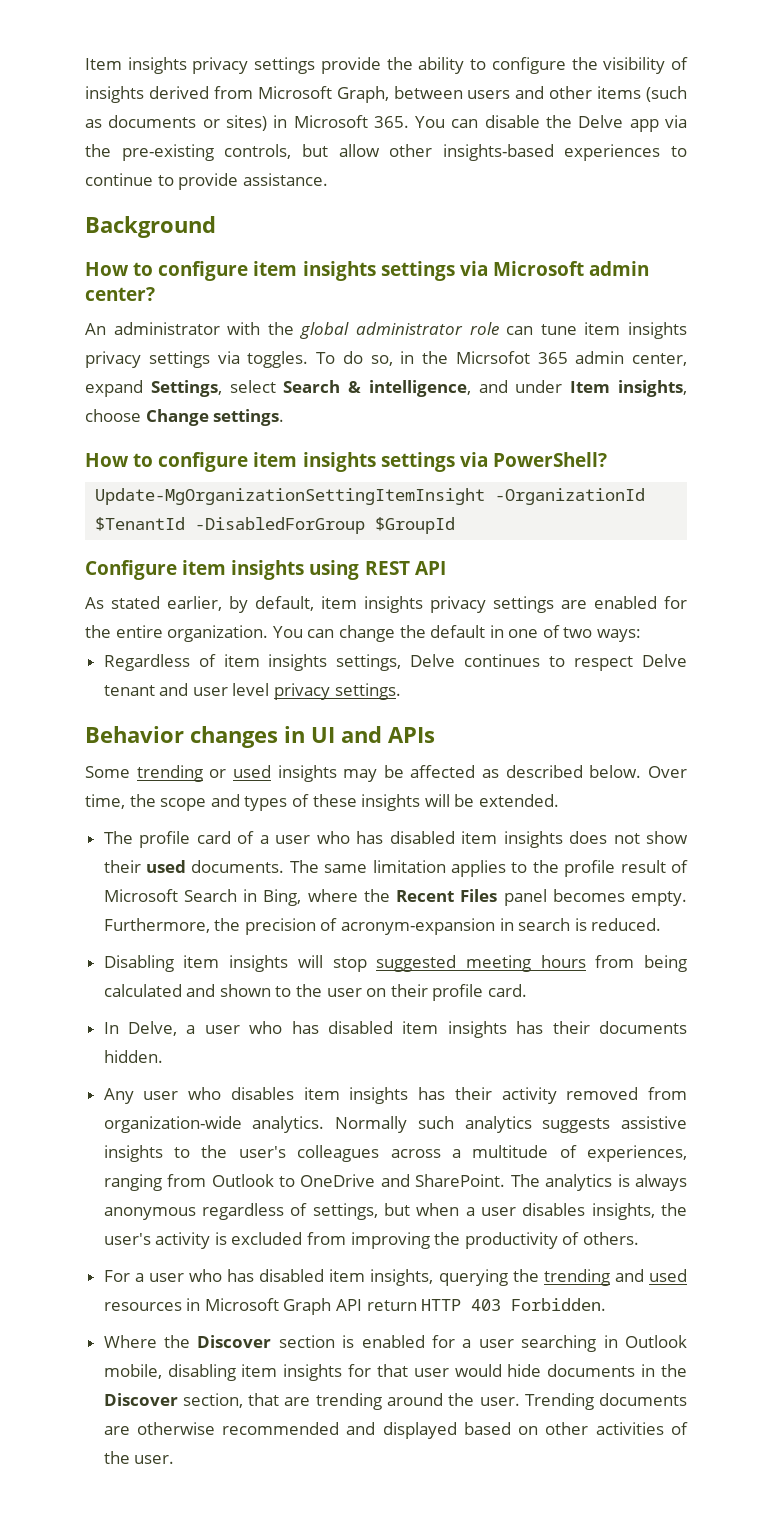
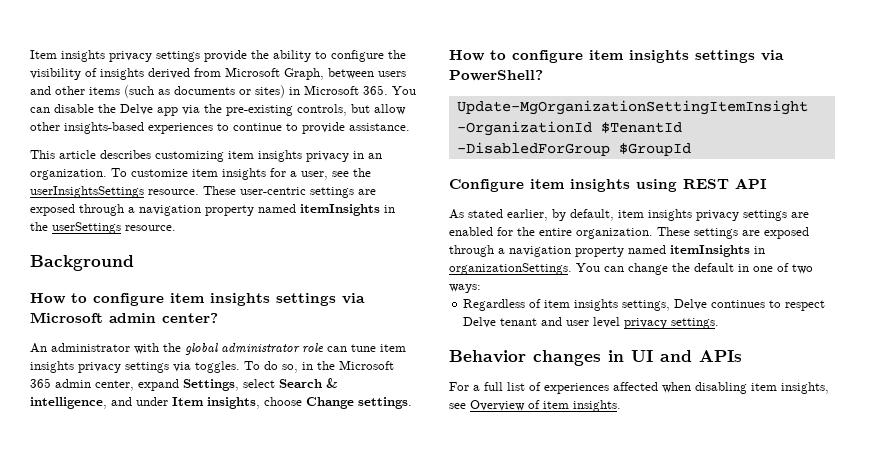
+ This article describes customizing item insights privacy in an organization. To customize item insights for a user, see the userInsightsSettings resource. These user-centric settings are exposed through a navigation property named itemInsights in the userSettings resource.
- To do so, in the Micrsofot 365 admin center, expand Settings, select Search & intelligence, and under Item insights, choose Change settings.
+ To do so, in the Microsoft 365 admin center, expand Settings, select Search & intelligence, and under Item insights, choose Change settings.
+ These settings are exposed through a navigation property named itemInsights in organizationSettings.
- Some trending or used insights may be affected as described below. Over time, the scope and types of these insights will be extended.
- The profile card of a user who has disabled item insights does not show their used documents. The same limitation applies to the profile result of Microsoft Search in Bing, where the Recent Files panel becomes empty. Furthermore, the precision of acronym-expansion in search is reduced.
- Disabling item insights will stop suggested meeting hours from being calculated and shown to the user on their profile card.
- In Delve, a user who has disabled item insights has their documents hidden.
- Any user who disables item insights has their activity removed from organization-wide analytics. Normally such analytics suggests assistive insights to the user's colleagues across a multitude of experiences, ranging from Outlook to OneDrive and SharePoint. The analytics is always anonymous regardless of settings, but when a user disables insights, the user's activity is excluded from improving the productivity of others.
- For a user who has disabled item insights, querying the trending and used resources in Microsoft Graph API return HTTP 403 Forbidden.
- Where the Discover section is enabled for a user searching in Outlook mobile, disabling item insights for that user would hide documents in the Discover section, that are trending around the user. Trending documents are otherwise recommended and displayed based on other activities of the user.
+ For a full list of experiences affected when disabling item insights, see Overview of item insights.

